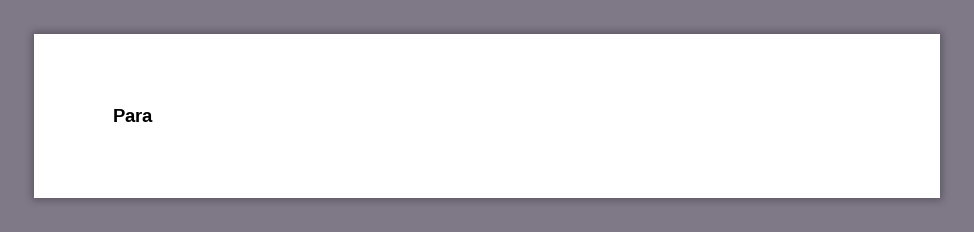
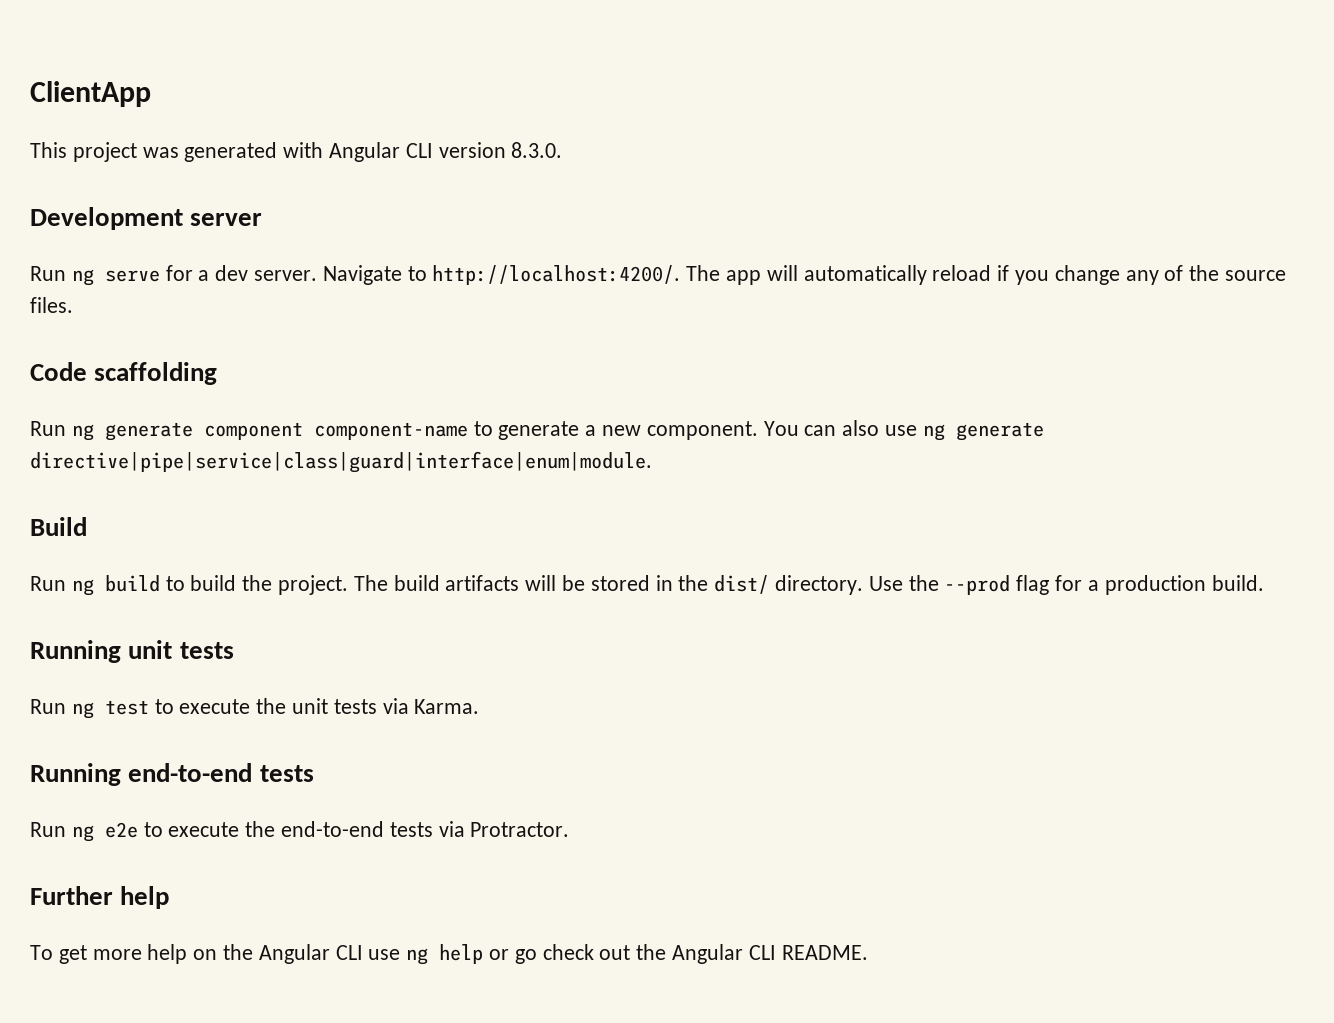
- Para
+ ClientApp
+ This project was generated with Angular CLI version 8.3.0.
+ Development server
+ Run ng serve for a dev server. Navigate to http://localhost:4200/. The app will automatically reload if you change any of the source files.
+ Code scaffolding
+ Run ng generate component component-name to generate a new component. You can also use ng generate directive|pipe|service|class|guard|interface|enum|module.
+ Build
+ Run ng build to build the project. The build artifacts will be stored in the dist/ directory. Use the --prod flag for a production build.
+ Running unit tests
+ Run ng test to execute the unit tests via Karma.
+ Running end-to-end tests
+ Run ng e2e to execute the end-to-end tests via Protractor.
+ Further help
+ To get more help on the Angular CLI use ng help or go check out the Angular CLI README.

